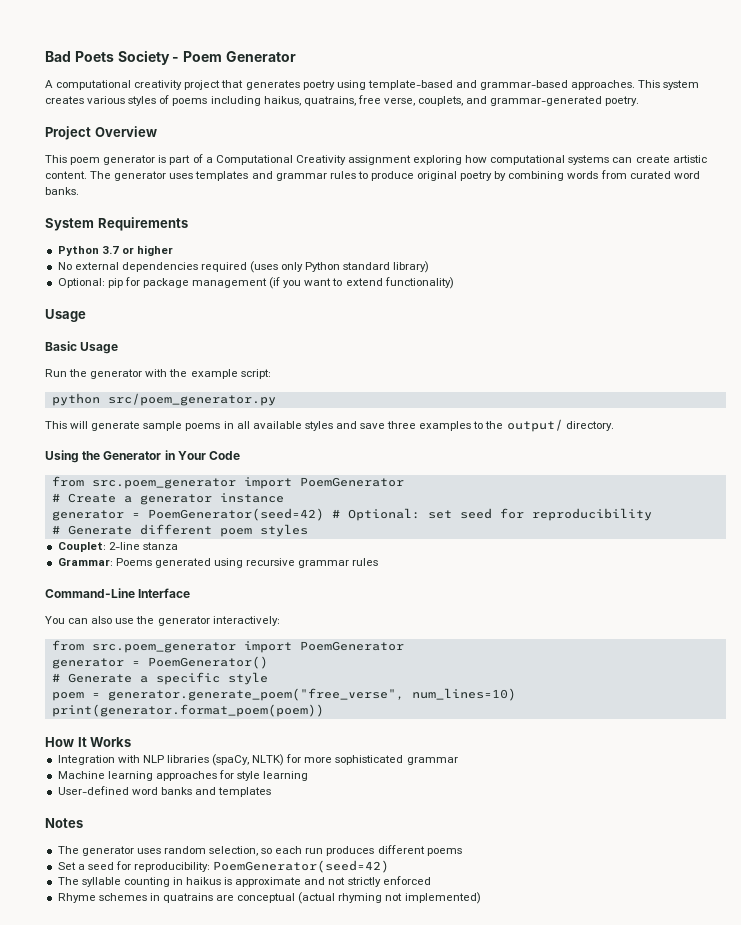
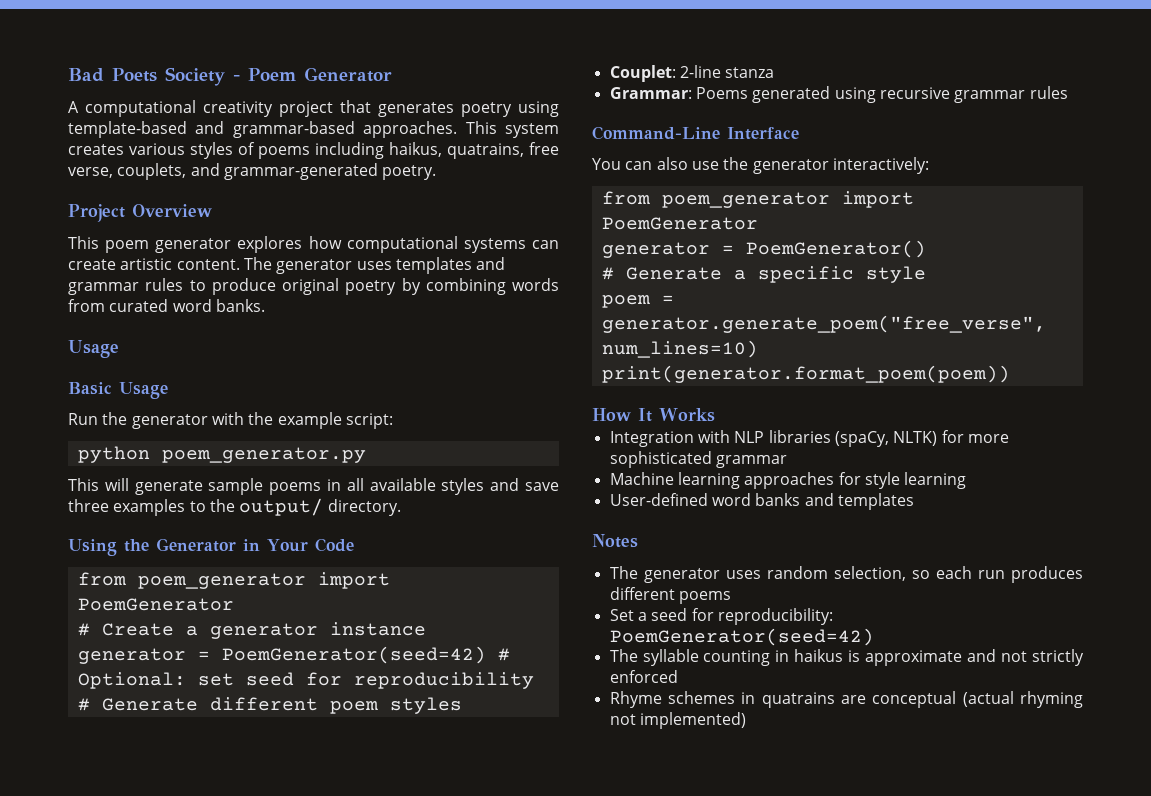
- This poem generator is part of a Computational Creativity assignment exploring how computational systems can create artistic content.
+ This poem generator explores how computational systems can create artistic content.
- System Requirements
- Python 3.7 or higher
- No external dependencies required (uses only Python standard library)
- Optional: pip for package management (if you want to extend functionality)
- python src/poem_generator.py
+ python poem_generator.py
  Using the Generator in Your Code
- from src.poem_generator import PoemGenerator
+ from poem_generator import PoemGenerator
  You can also use the generator interactively:
- from src.poem_generator import PoemGenerator
+ from poem_generator import PoemGenerator

